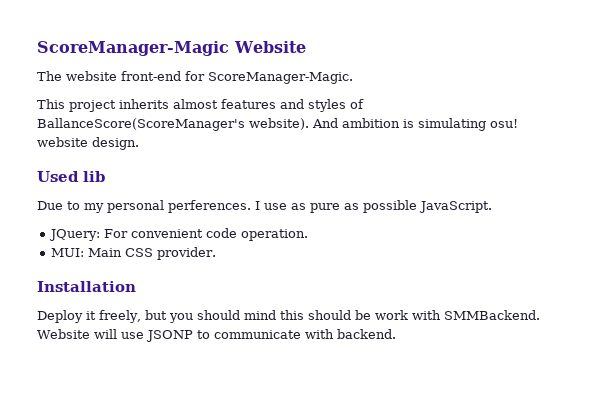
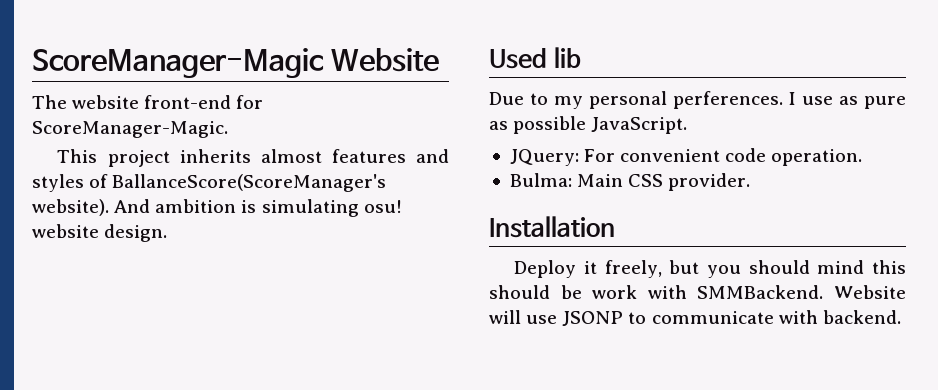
- MUI: Main CSS provider.
+ Bulma: Main CSS provider.

